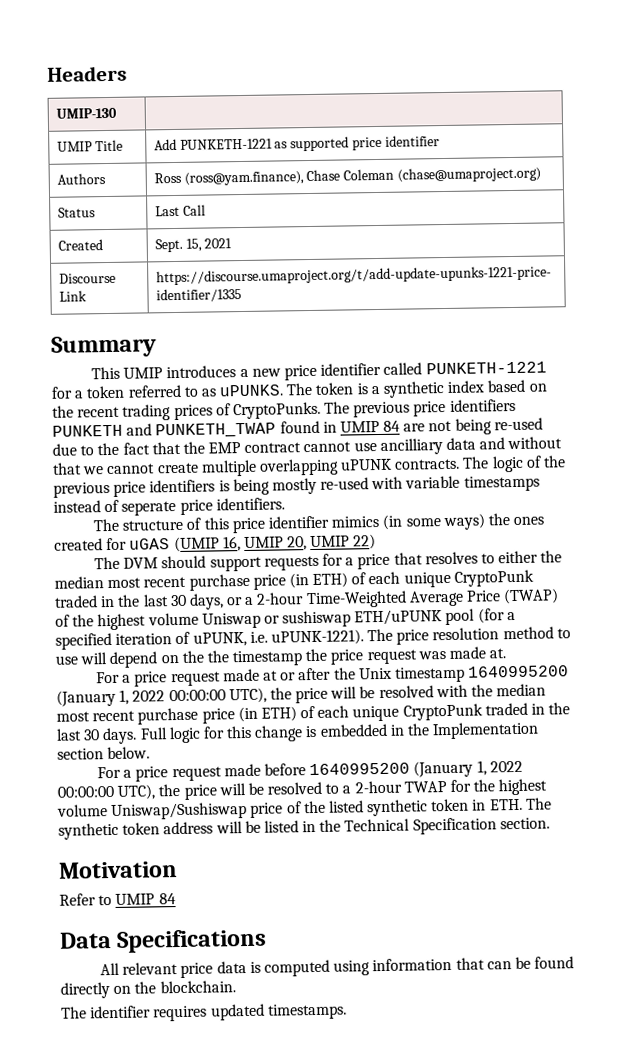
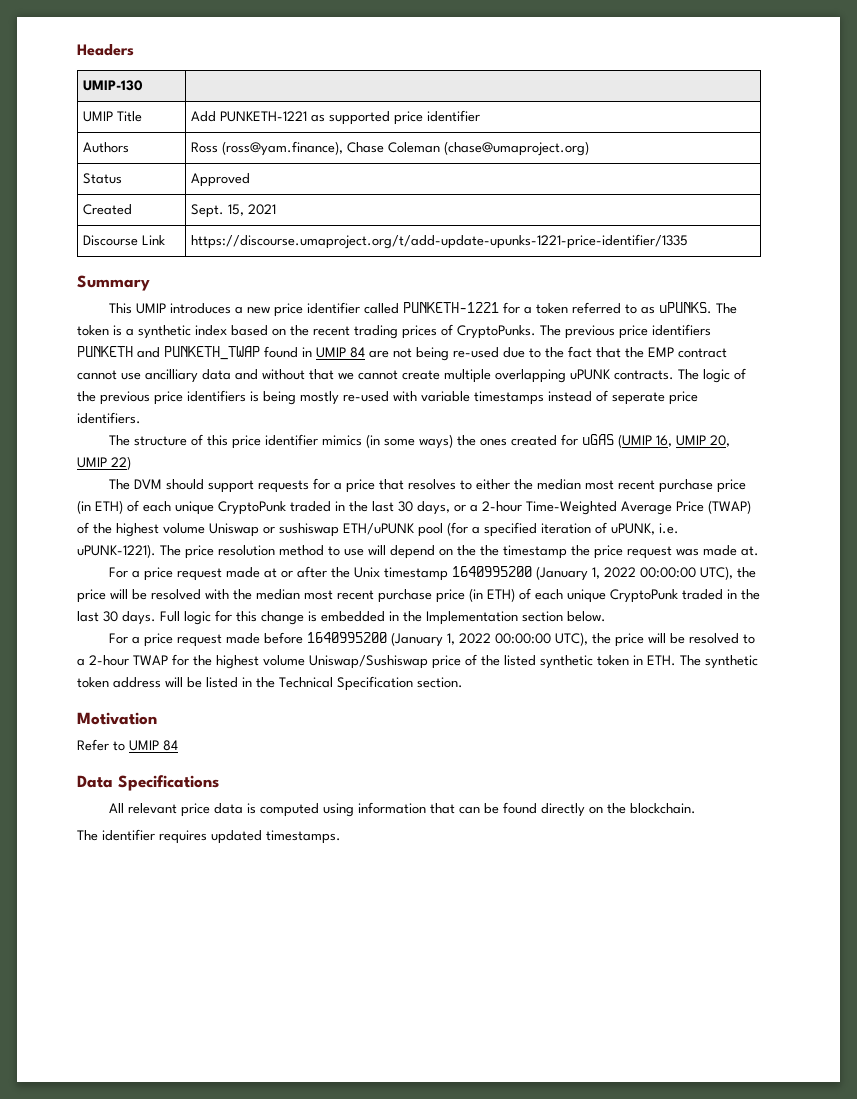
- Status | Last Call
+ Status | Approved

